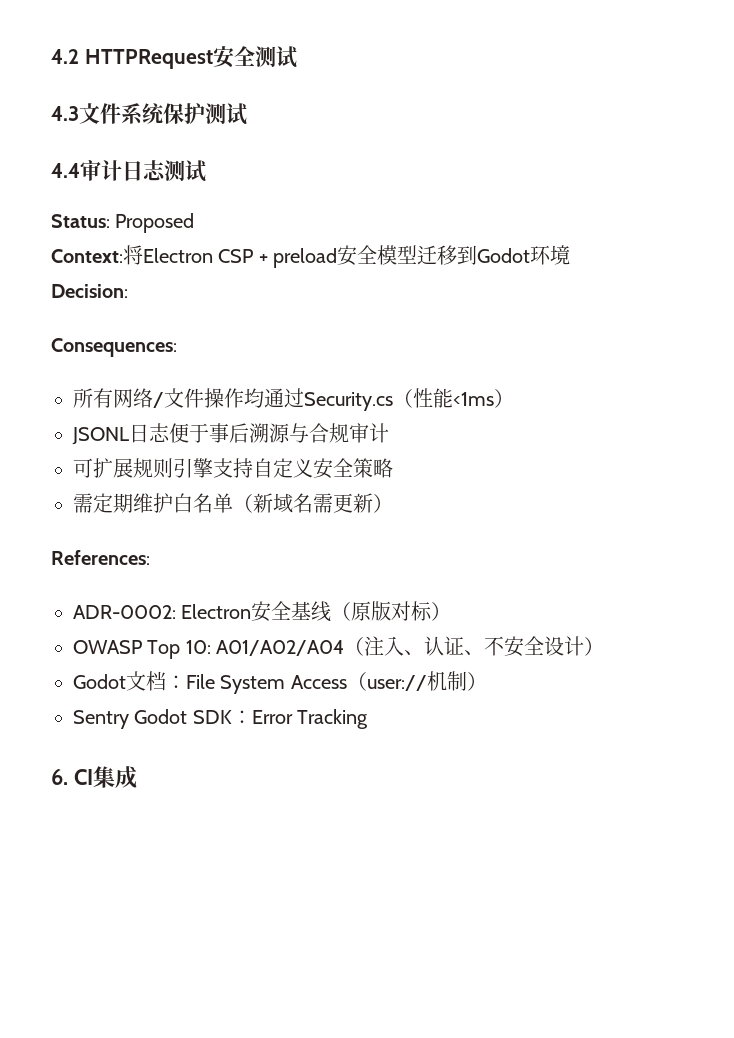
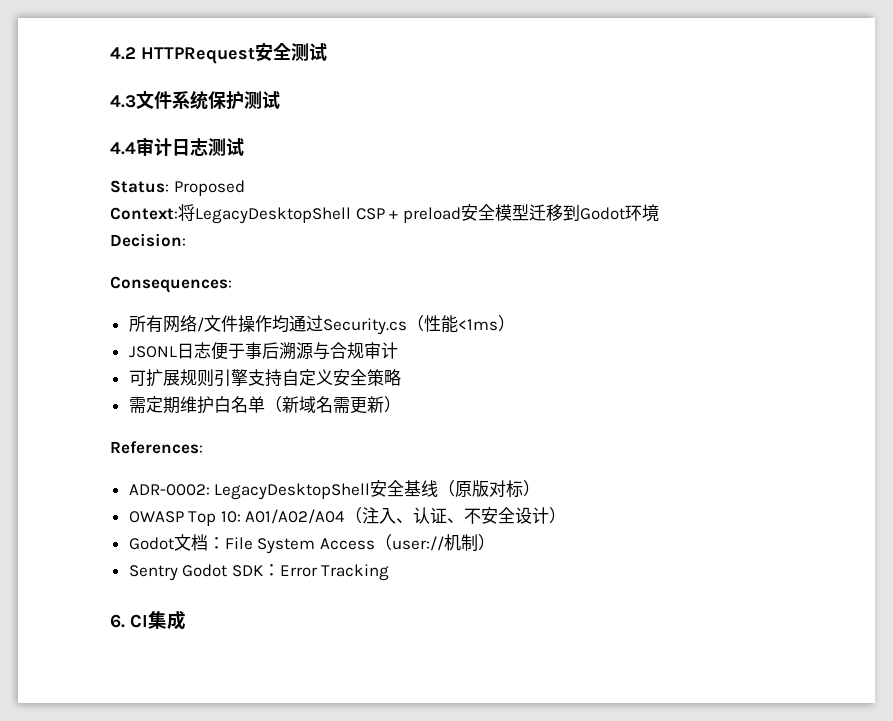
- Context:将Electron CSP + preload安全模型迁移到Godot环境
+ Context:将LegacyDesktopShell CSP + preload安全模型迁移到Godot环境
- ADR-0002: Electron安全基线（原版对标）
+ ADR-0002: LegacyDesktopShell安全基线（原版对标）

